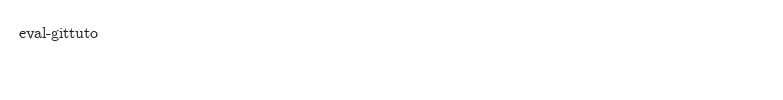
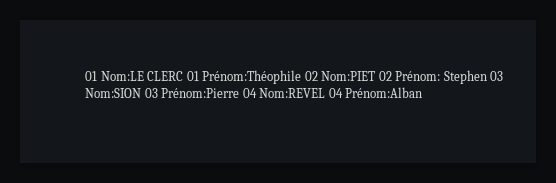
- eval-gittuto
+ 01 Nom:LE CLERC 01 Prénom:Théophile 02 Nom:PIET 02 Prénom: Stephen 03 Nom:SION 03 Prénom:Pierre 04 Nom:REVEL 04 Prénom:Alban

